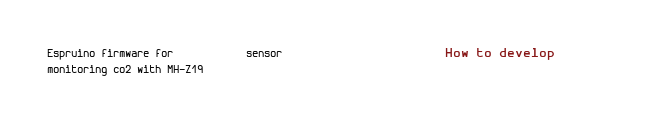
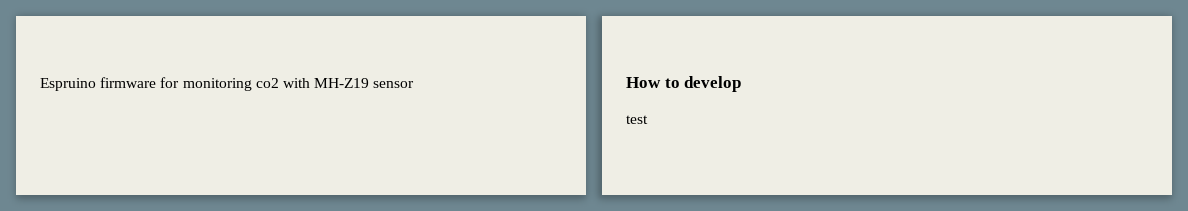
+ test

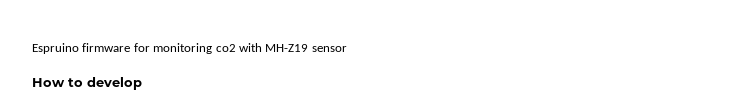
- test

